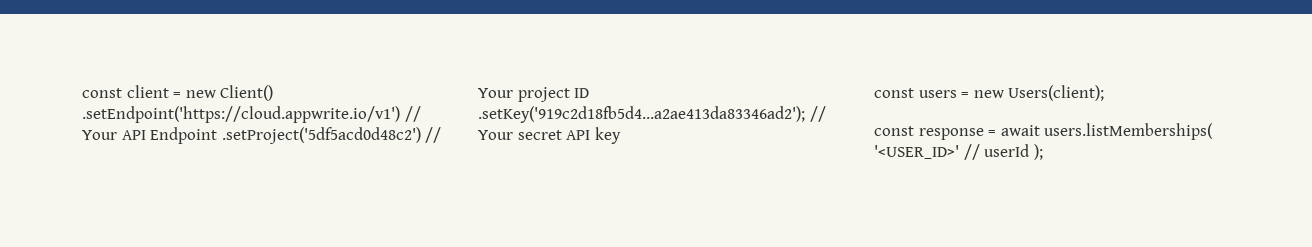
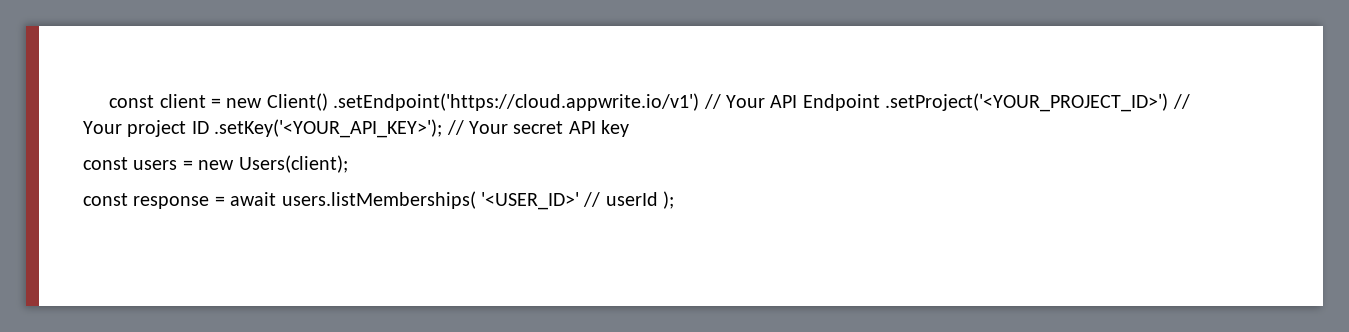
- const client = new Client() .setEndpoint('https://cloud.appwrite.io/v1') // Your API Endpoint .setProject('5df5acd0d48c2') // Your project ID .setKey('919c2d18fb5d4...a2ae413da83346ad2'); // Your secret API key
+ const client = new Client() .setEndpoint('https://cloud.appwrite.io/v1') // Your API Endpoint .setProject('<YOUR_PROJECT_ID>') // Your project ID .setKey('<YOUR_API_KEY>'); // Your secret API key

